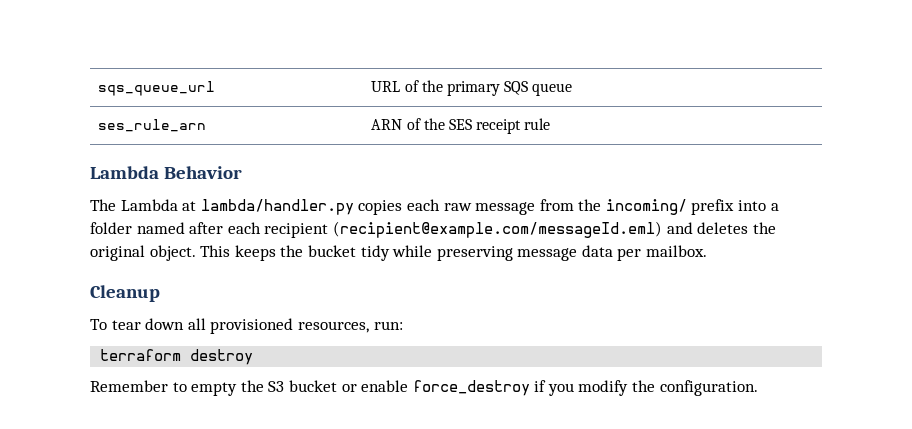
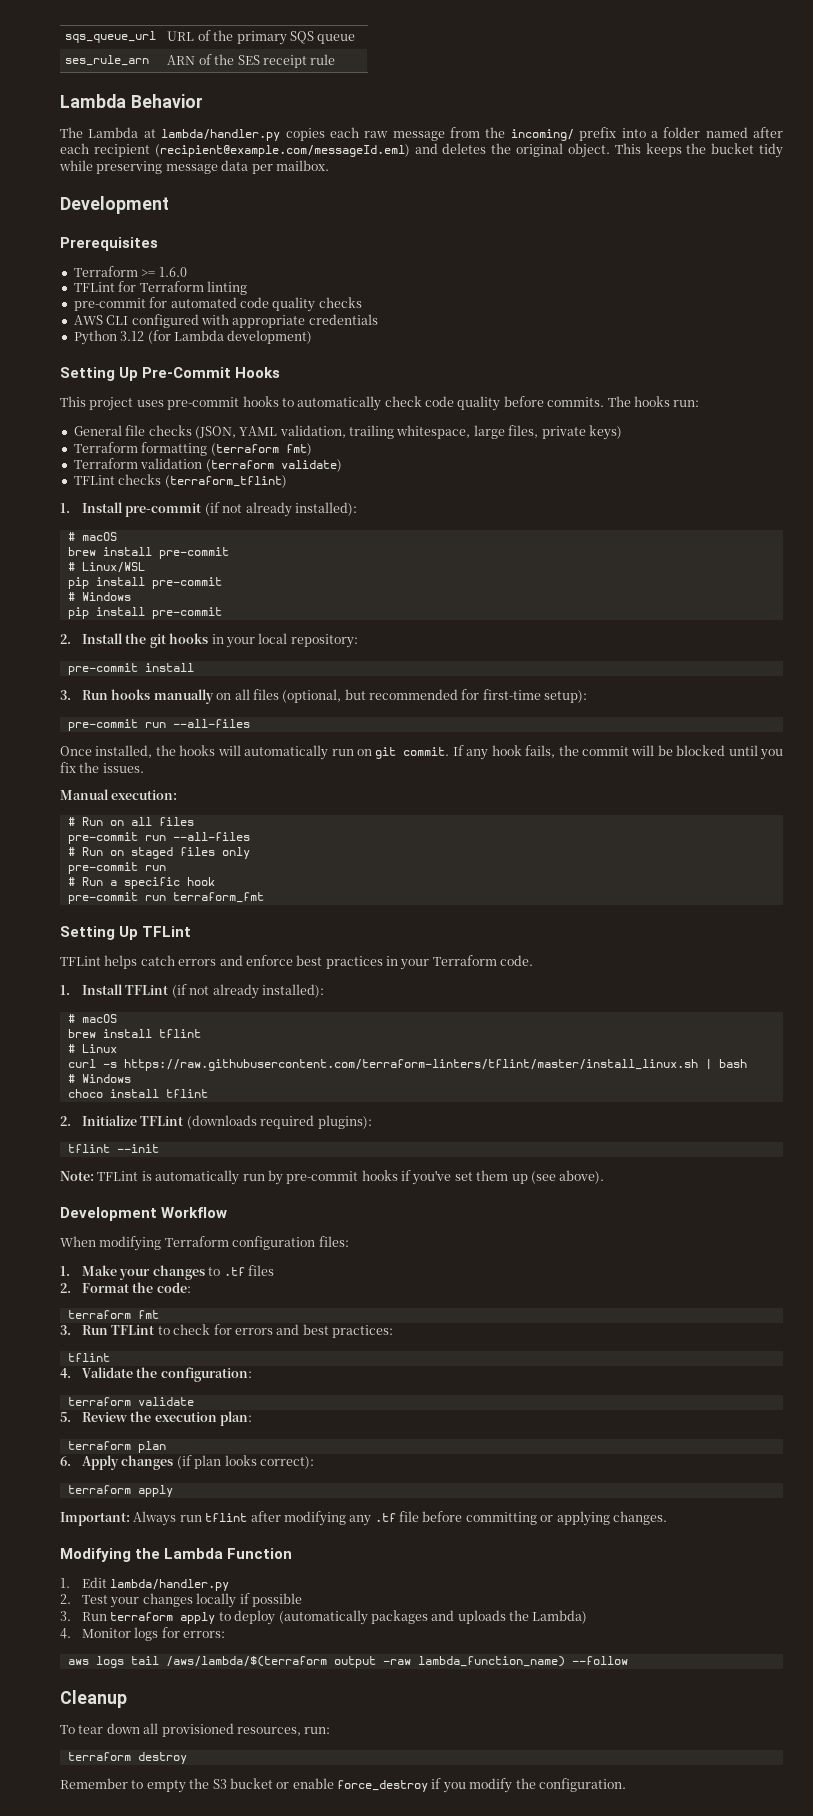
  This keeps the bucket tidy while preserving message data per mailbox.
+ Development
+ Prerequisites
+ Terraform >= 1.6.0
+ TFLint for Terraform linting
+ pre-commit for automated code quality checks
+ AWS CLI configured with appropriate credentials
+ Python 3.12 (for Lambda development)
+ Setting Up Pre-Commit Hooks
+ This project uses pre-commit hooks to automatically check code quality before commits. The hooks run:
+ General file checks (JSON, YAML validation, trailing whitespace, large files, private keys)
+ Terraform formatting (terraform fmt)
+ Terraform validation (terraform validate)
+ TFLint checks (terraform_tflint)
+ 1. Install pre-commit (if not already installed):
+ # macOS
+ brew install pre-commit
+ # Linux/WSL
+ pip install pre-commit
+ # Windows
+ pip install pre-commit
+ 2. Install the git hooks in your local repository:
+ pre-commit install
+ 3. Run hooks manually on all files (optional, but recommended for first-time setup):
+ pre-commit run --all-files
+ Once installed, the hooks will automatically run on git commit. If any hook fails, the commit will be blocked until you fix the issues.
+ Manual execution:
+ # Run on all files
+ pre-commit run --all-files
+ # Run on staged files only
+ pre-commit run
+ # Run a specific hook
+ pre-commit run terraform_fmt
+ Setting Up TFLint
+ TFLint helps catch errors and enforce best practices in your Terraform code.
+ 1. Install TFLint (if not already installed):
+ # macOS
+ brew install tflint
+ # Linux
+ curl -s https://raw.githubusercontent.com/terraform-linters/tflint/master/install_linux.sh | bash
+ # Windows
+ choco install tflint
+ 2. Initialize TFLint (downloads required plugins):
+ tflint --init
+ Note: TFLint is automatically run by pre-commit hooks if you've set them up (see above).
+ Development Workflow
+ When modifying Terraform configuration files:
+ 1. Make your changes to .tf files
+ 2. Format the code:
+ terraform fmt
+ 3. Run TFLint to check for errors and best practices:
+ tflint
+ 4. Validate the configuration:
+ terraform validate
+ 5. Review the execution plan:
+ terraform plan
+ 6. Apply changes (if plan looks correct):
+ terraform apply
+ Important: Always run tflint after modifying any .tf file before committing or applying changes.
+ Modifying the Lambda Function
+ 1. Edit lambda/handler.py
+ 2. Test your changes locally if possible
+ 3. Run terraform apply to deploy (automatically packages and uploads the Lambda)
+ 4. Monitor logs for errors:
+ aws logs tail /aws/lambda/$(terraform output -raw lambda_function_name) --follow

